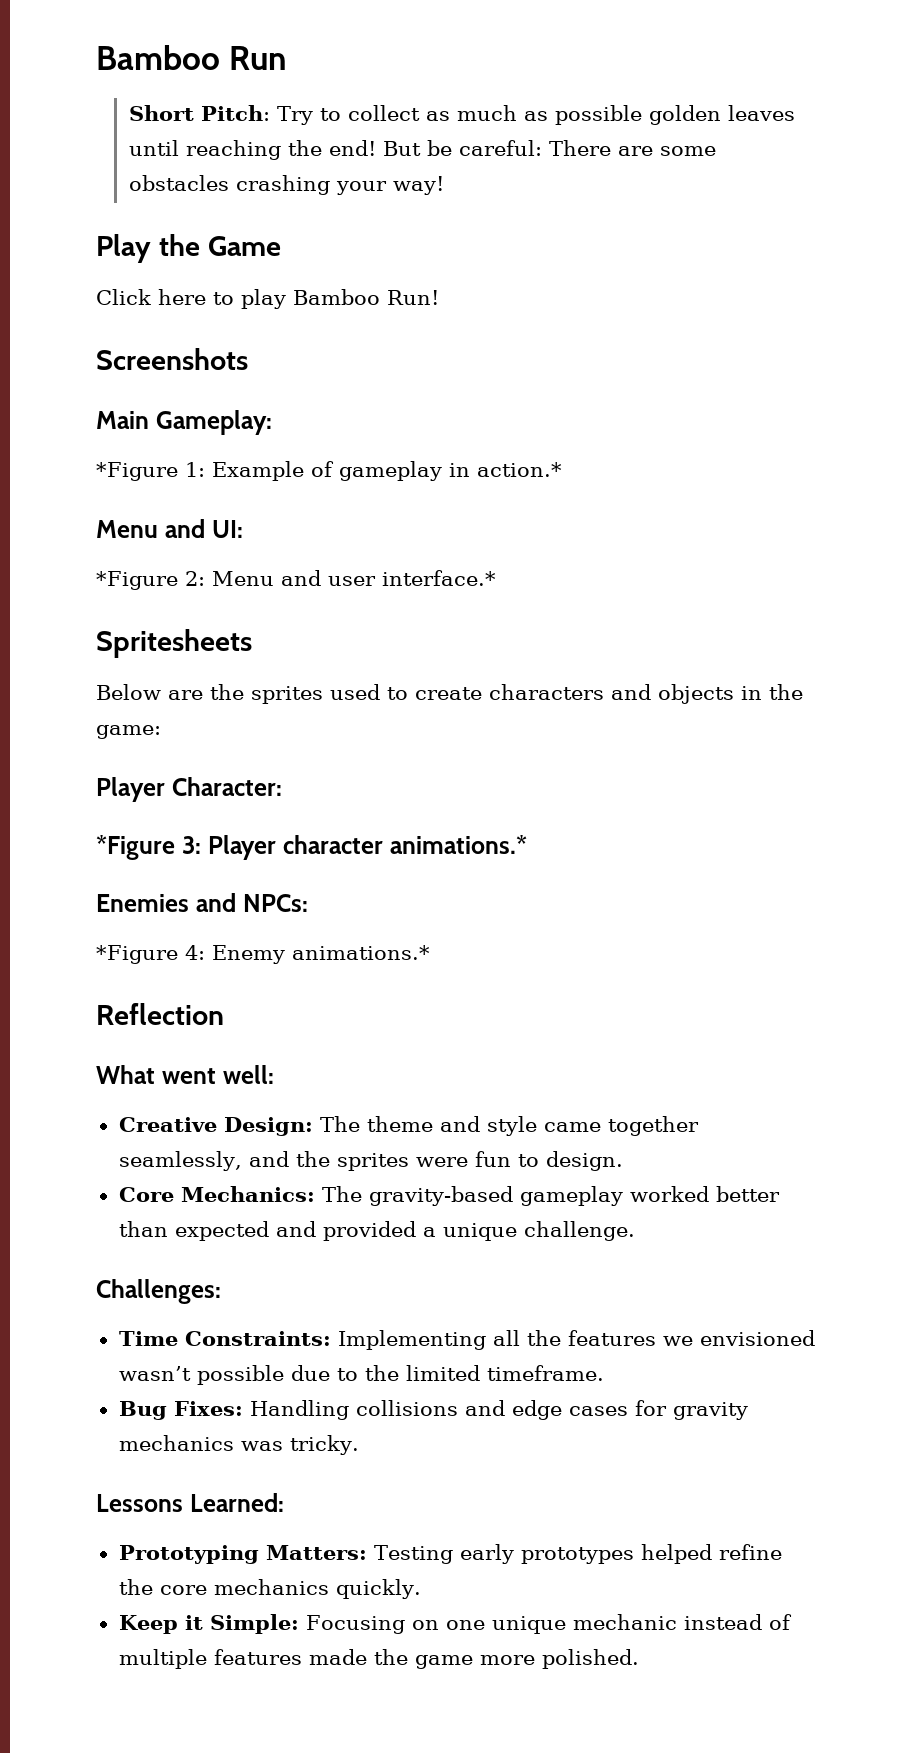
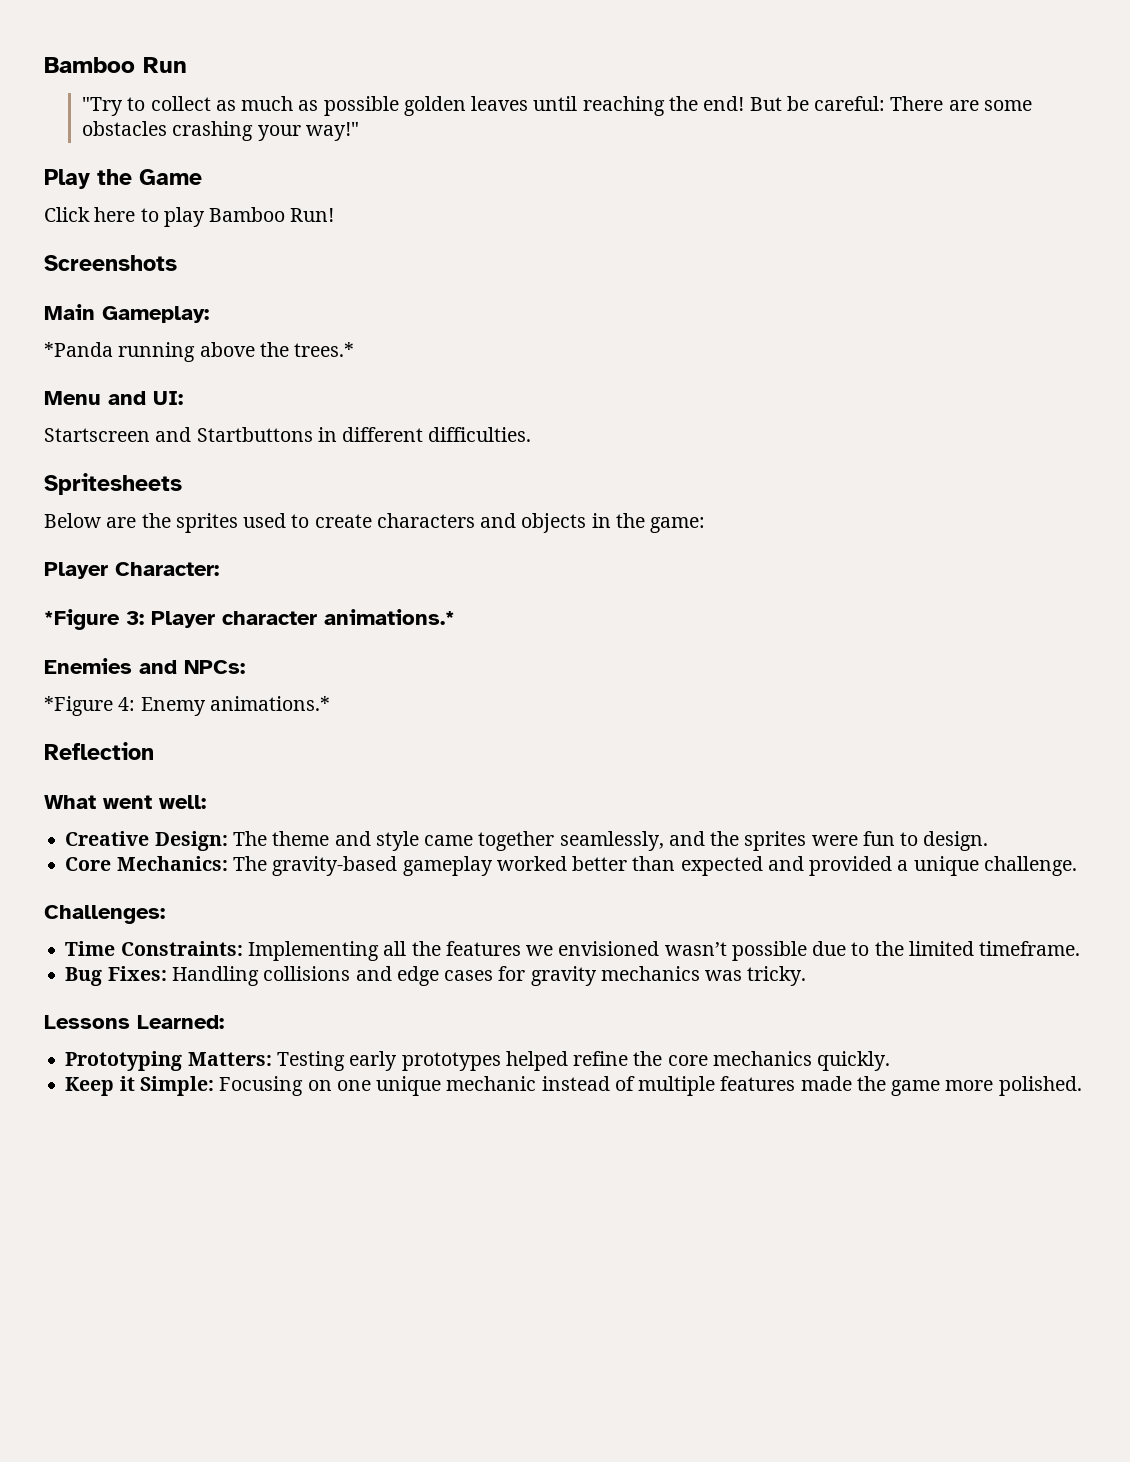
- Short Pitch: Try to collect as much as possible golden leaves until reaching the end!
+ "Try to collect as much as possible golden leaves until reaching the end!
- But be careful: There are some obstacles crashing your way!
+ But be careful: There are some obstacles crashing your way!"
- *Figure 1: Example of gameplay in action.*
+ *Panda running above the trees.*
  Menu and UI:
- *Figure 2: Menu and user interface.*
+ Startscreen and Startbuttons in different difficulties.

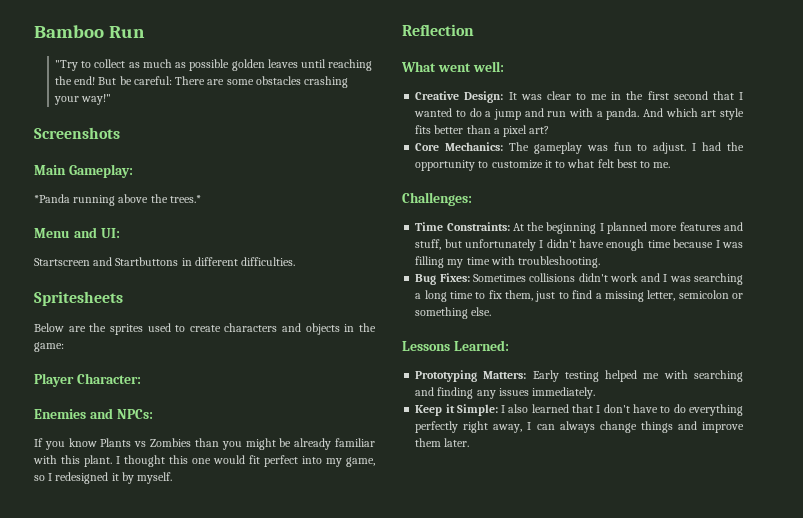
- Play the Game
- Click here to play Bamboo Run!
- *Figure 3: Player character animations.*
  Enemies and NPCs:
- *Figure 4: Enemy animations.*
+ If you know Plants vs Zombies than you might be already familiar with this plant. I thought this one would fit perfect into my game, so I redesigned it by myself.
- Creative Design: The theme and style came together seamlessly, and the sprites were fun to design.
- Core Mechanics: The gravity-based gameplay worked better than expected and provided a unique challenge.
+ Creative Design: It was clear to me in the first second that I wanted to do a jump and run with a panda. And which art style fits better than a pixel art?
+ Core Mechanics: The gameplay was fun to adjust. I had the opportunity to customize it to what felt best to me.
  Challenges:
- Time Constraints: Implementing all the features we envisioned wasn’t possible due to the limited timeframe.
- Bug Fixes: Handling collisions and edge cases for gravity mechanics was tricky.
+ Time Constraints: At the beginning I planned more features and stuff, but unfortunately I didn't have enough time because I was filling my time with troubleshooting.
+ Bug Fixes: Sometimes collisions didn't work and I was searching a long time to fix them, just to find a missing letter, semicolon or something else.
  Lessons Learned:
- Prototyping Matters: Testing early prototypes helped refine the core mechanics quickly.
- Keep it Simple: Focusing on one unique mechanic instead of multiple features made the game more polished.
+ Prototyping Matters: Early testing helped me with searching and finding any issues immediately.
+ Keep it Simple: I also learned that I don't have to do everything perfectly right away, I can always change things and improve them later.

